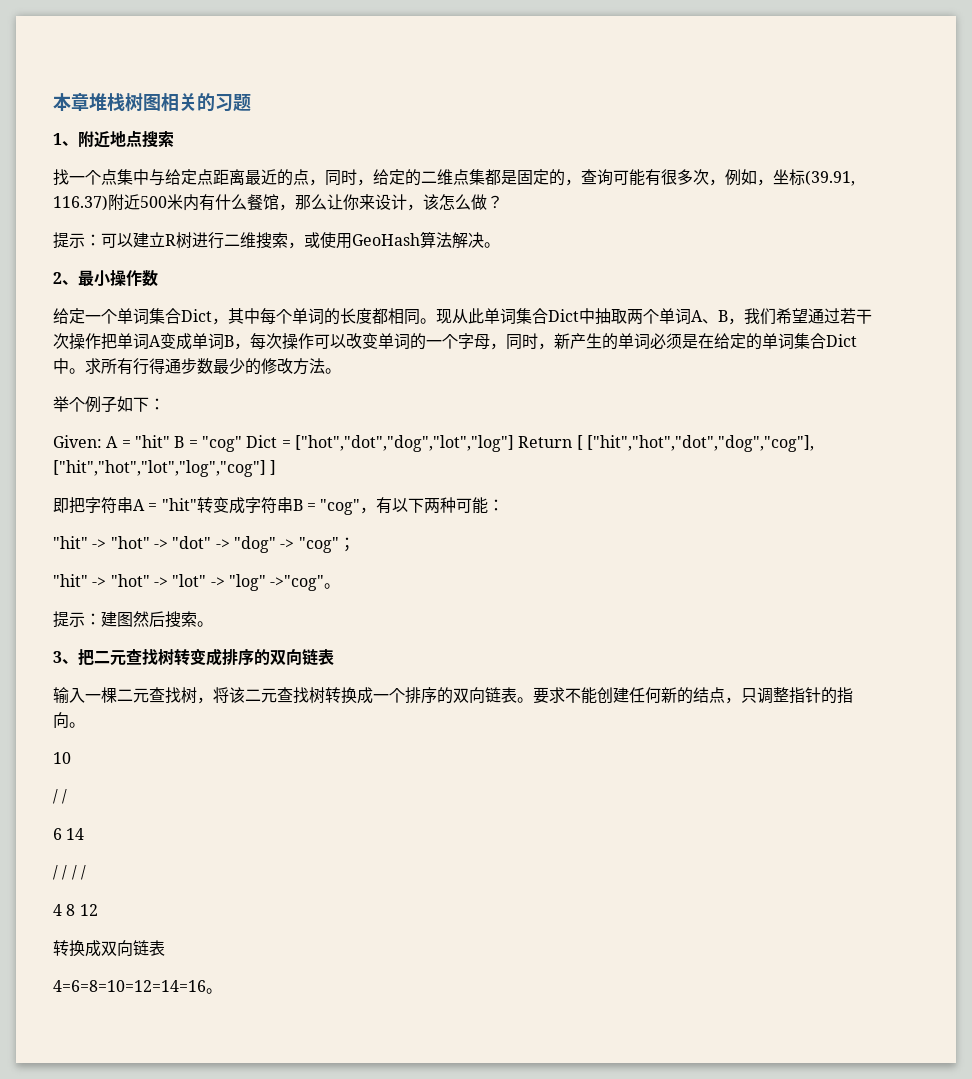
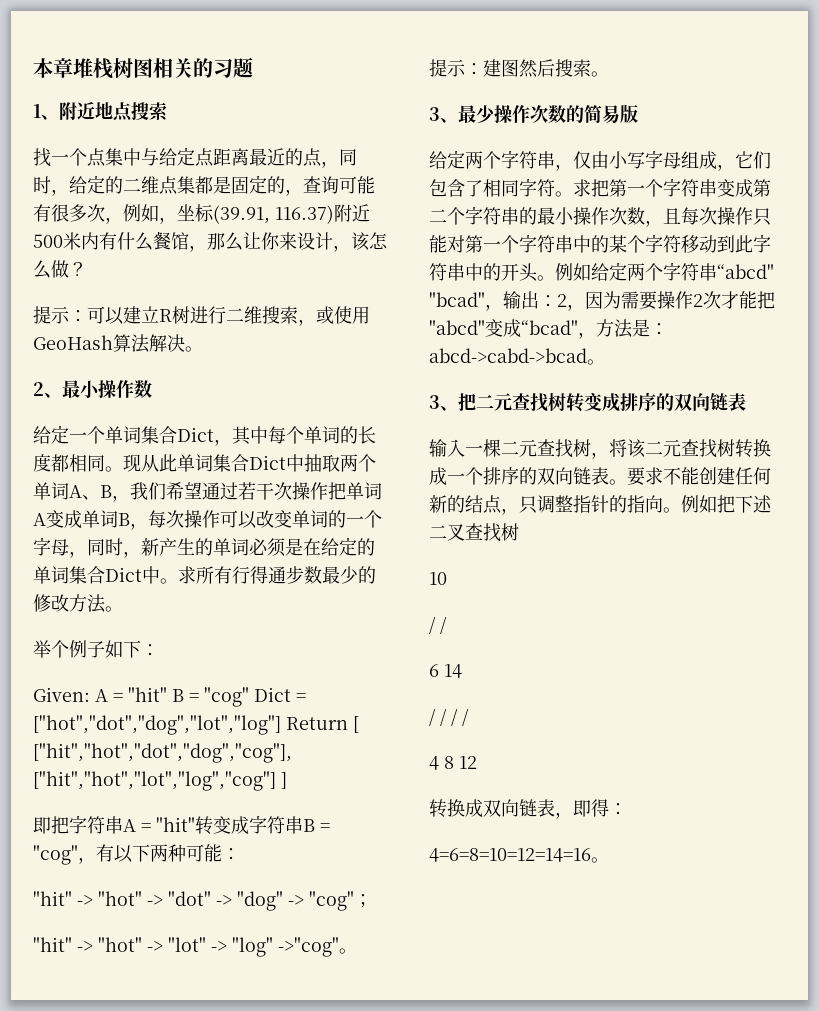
+ 3、最少操作次数的简易版
+ 给定两个字符串，仅由小写字母组成，它们包含了相同字符。求把第一个字符串变成第二个字符串的最小操作次数，且每次操作只能对第一个字符串中的某个字符移动到此字符串中的开头。例如给定两个字符串“abcd" "bcad"，输出：2，因为需要操作2次才能把"abcd"变成“bcad"，方法是：abcd->cabd->bcad。
+ 例如把下述二叉查找树
- 转换成双向链表
+ 转换成双向链表，即得：

